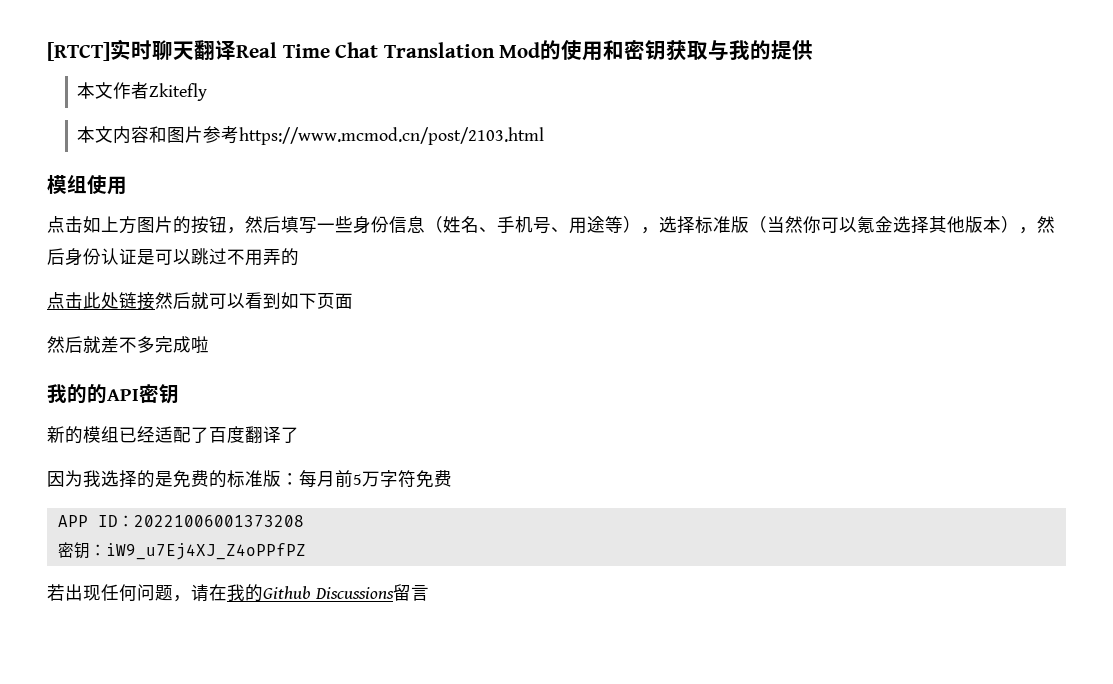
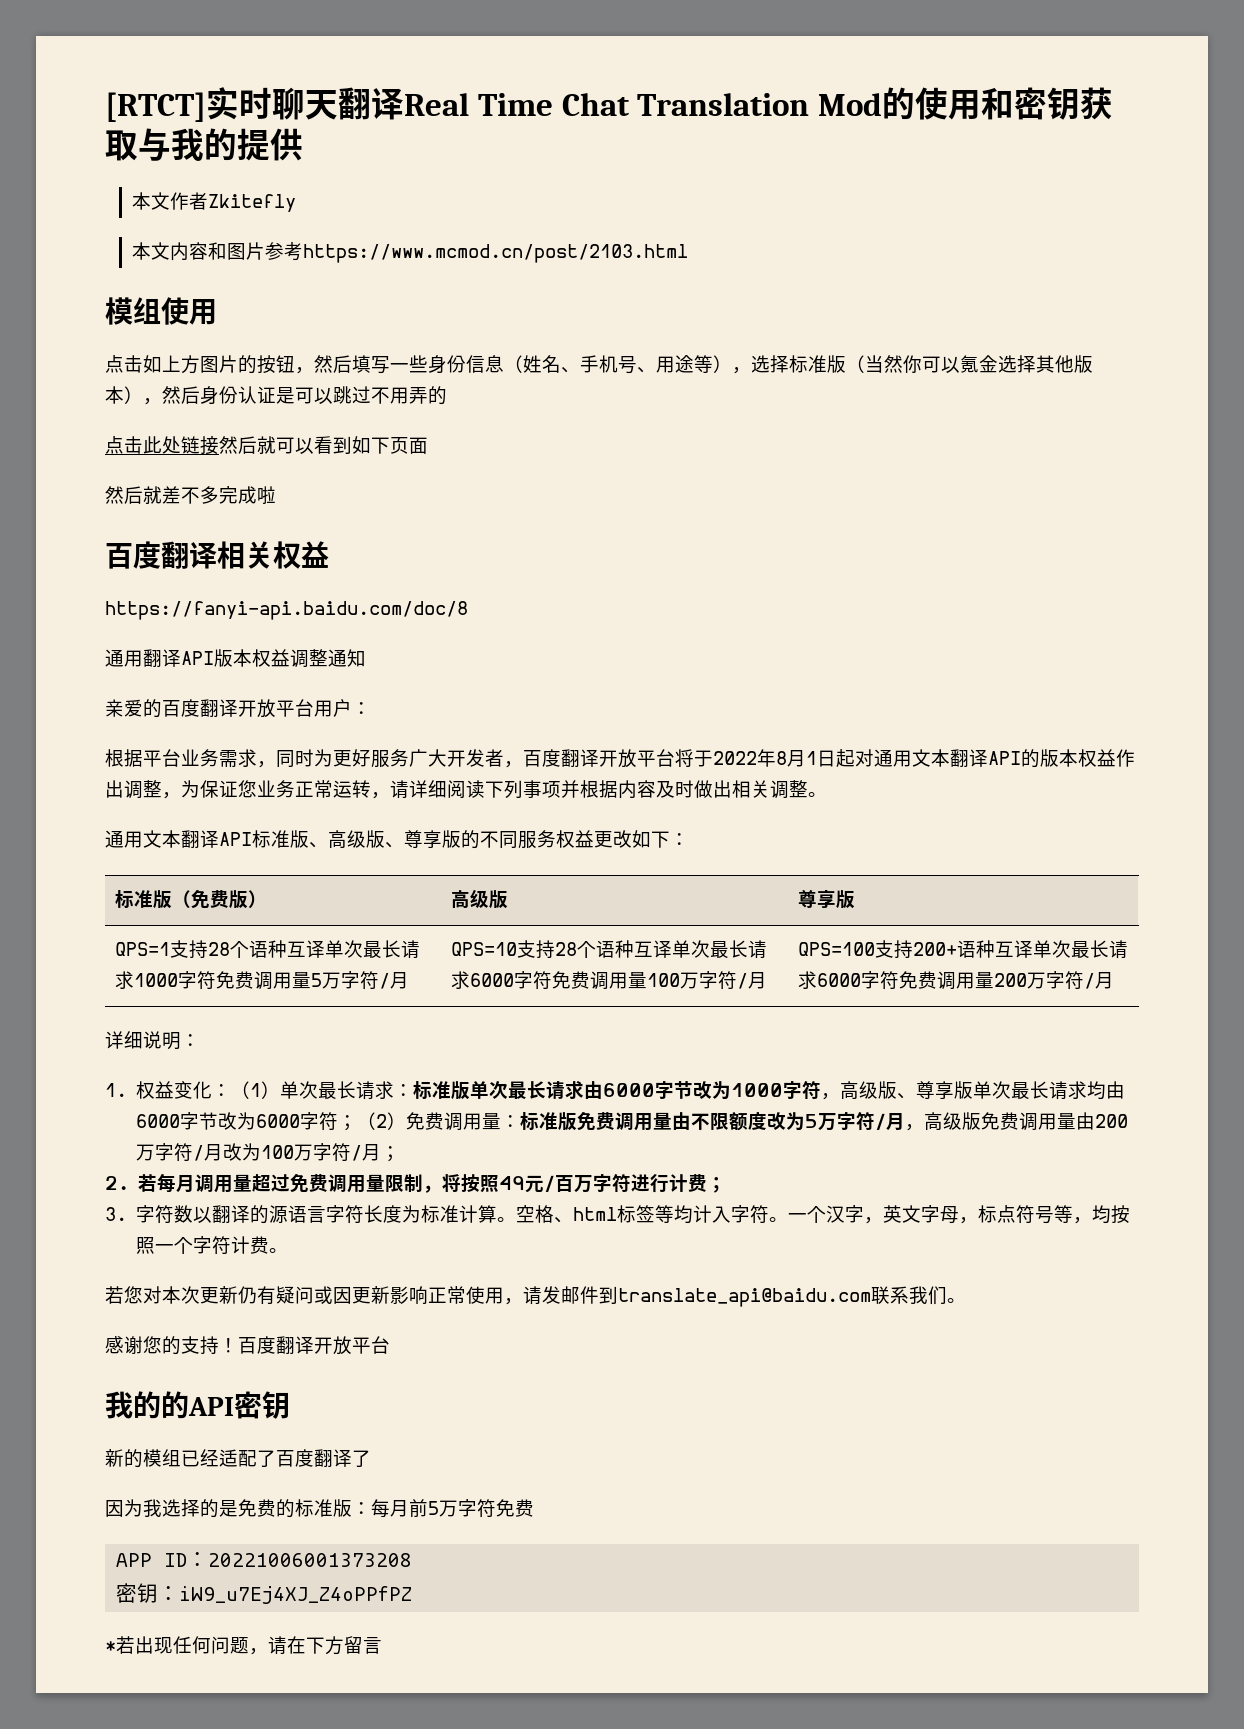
+ 百度翻译相关权益
+ https://fanyi-api.baidu.com/doc/8
+ 通用翻译API版本权益调整通知
+ 亲爱的百度翻译开放平台用户：
+ 根据平台业务需求，同时为更好服务广大开发者，百度翻译开放平台将于2022年8月1日起对通用文本翻译API的版本权益作出调整，为保证您业务正常运转，请详细阅读下列事项并根据内容及时做出相关调整。
+ 通用文本翻译API标准版、高级版、尊享版的不同服务权益更改如下：
+ 标准版（免费版） | 高级版 | 尊享版
+ QPS=1支持28个语种互译单次最长请求1000字符免费调用量5万字符/月 | QPS=10支持28个语种互译单次最长请求6000字符免费调用量100万字符/月 | QPS=100支持200+语种互译单次最长请求6000字符免费调用量200万字符/月
+ 详细说明：
+ 1.权益变化：（1）单次最长请求：标准版单次最长请求由6000字节改为1000字符，高级版、尊享版单次最长请求均由6000字节改为6000字符；（2）免费调用量：标准版免费调用量由不限额度改为5万字符/月，高级版免费调用量由200万字符/月改为100万字符/月；
+ 2.若每月调用量超过免费调用量限制，将按照49元/百万字符进行计费；
+ 3.字符数以翻译的源语言字符长度为标准计算。空格、html标签等均计入字符。一个汉字，英文字母，标点符号等，均按照一个字符计费。
+ 若您对本次更新仍有疑问或因更新影响正常使用，请发邮件到translate_api@baidu.com联系我们。
+ 感谢您的支持！百度翻译开放平台
- 若出现任何问题，请在我的Github Discussions留言
+ *若出现任何问题，请在下方留言

